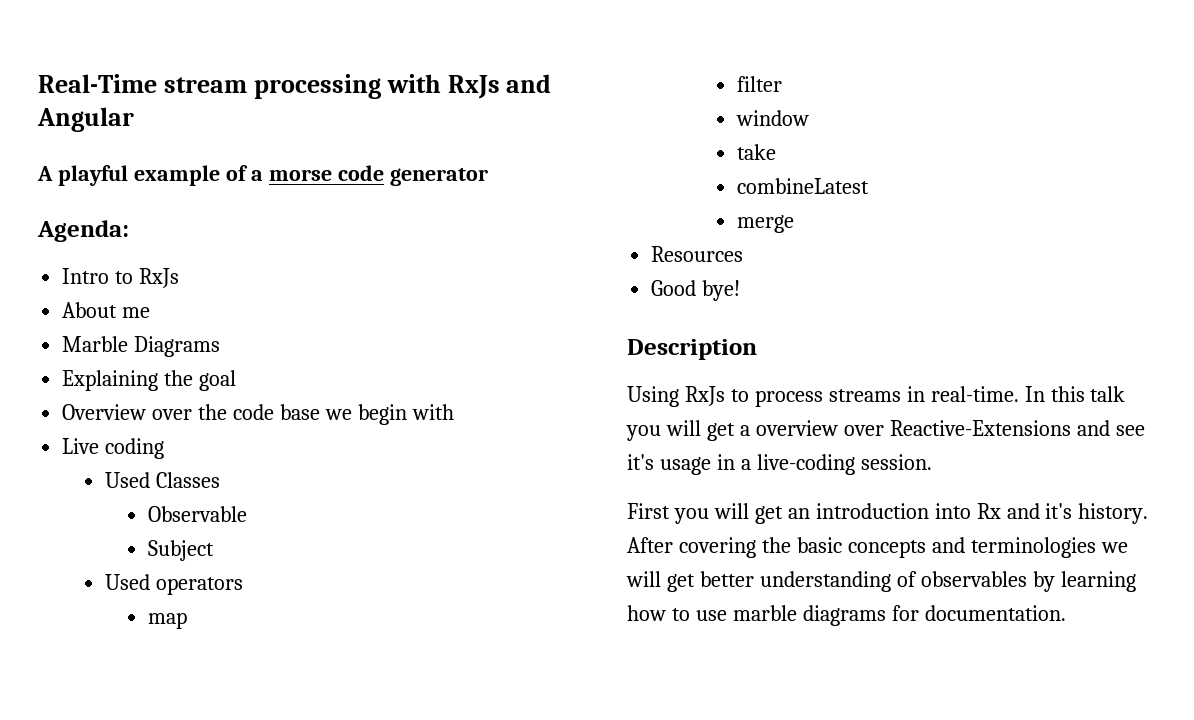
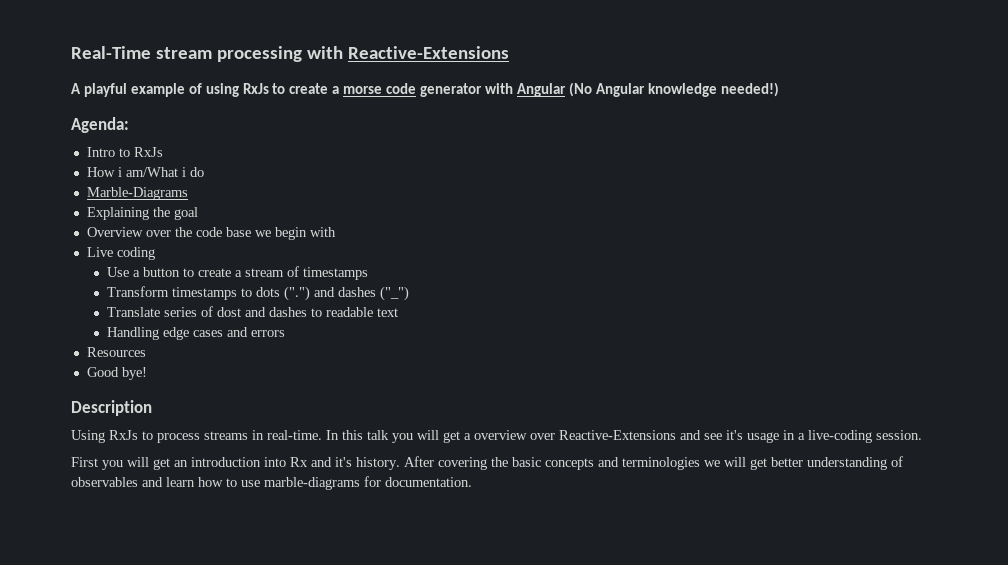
- Real-Time stream processing with RxJs and Angular
+ Real-Time stream processing with Reactive-Extensions
- A playful example of a morse code generator
+ A playful example of using RxJs to create a morse code generator with Angular (No Angular knowledge needed!)
  Agenda:
  Intro to RxJs
- About me
- Marble Diagrams
+ How i am/What i do
+ Marble-Diagrams
- Used Classes
- Observable
- Subject
- Used operators
- map
- filter
- window
- take
- combineLatest
- merge
+ Use a button to create a stream of timestamps
+ Transform timestamps to dots (".") and dashes ("_")
+ Translate series of dost and dashes to readable text
+ Handling edge cases and errors
- After covering the basic concepts and terminologies we will get better understanding of observables by learning how to use marble diagrams for documentation.
+ After covering the basic concepts and terminologies we will get better understanding of observables and learn how to use marble-diagrams for documentation.

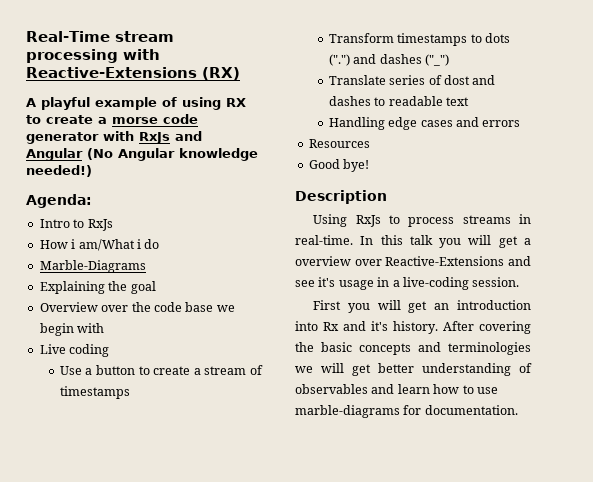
- Real-Time stream processing with Reactive-Extensions
+ Real-Time stream processing with Reactive-Extensions (RX)
- A playful example of using RxJs to create a morse code generator with Angular (No Angular knowledge needed!)
+ A playful example of using RX to create a morse code generator with RxJs and Angular (No Angular knowledge needed!)

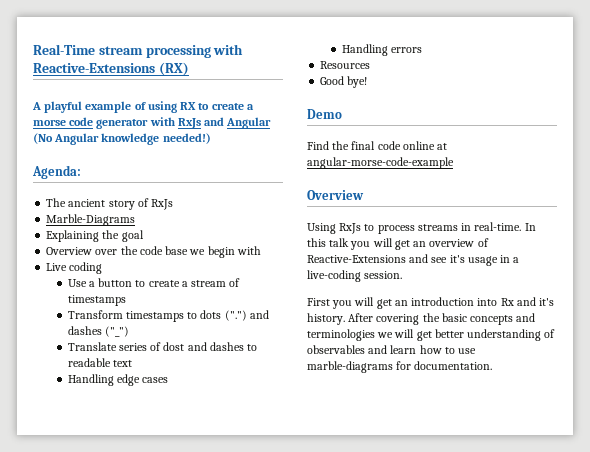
- Intro to RxJs
- How i am/What i do
+ The ancient story of RxJs
- Handling edge cases and errors
+ Handling edge cases
+ Handling errors
- Description
+ Demo
+ Find the final code online at angular-morse-code-example
+ Overview
- In this talk you will get a overview over Reactive-Extensions and see it's usage in a live-coding session.
+ In this talk you will get an overview of Reactive-Extensions and see it's usage in a live-coding session.

